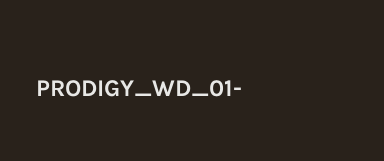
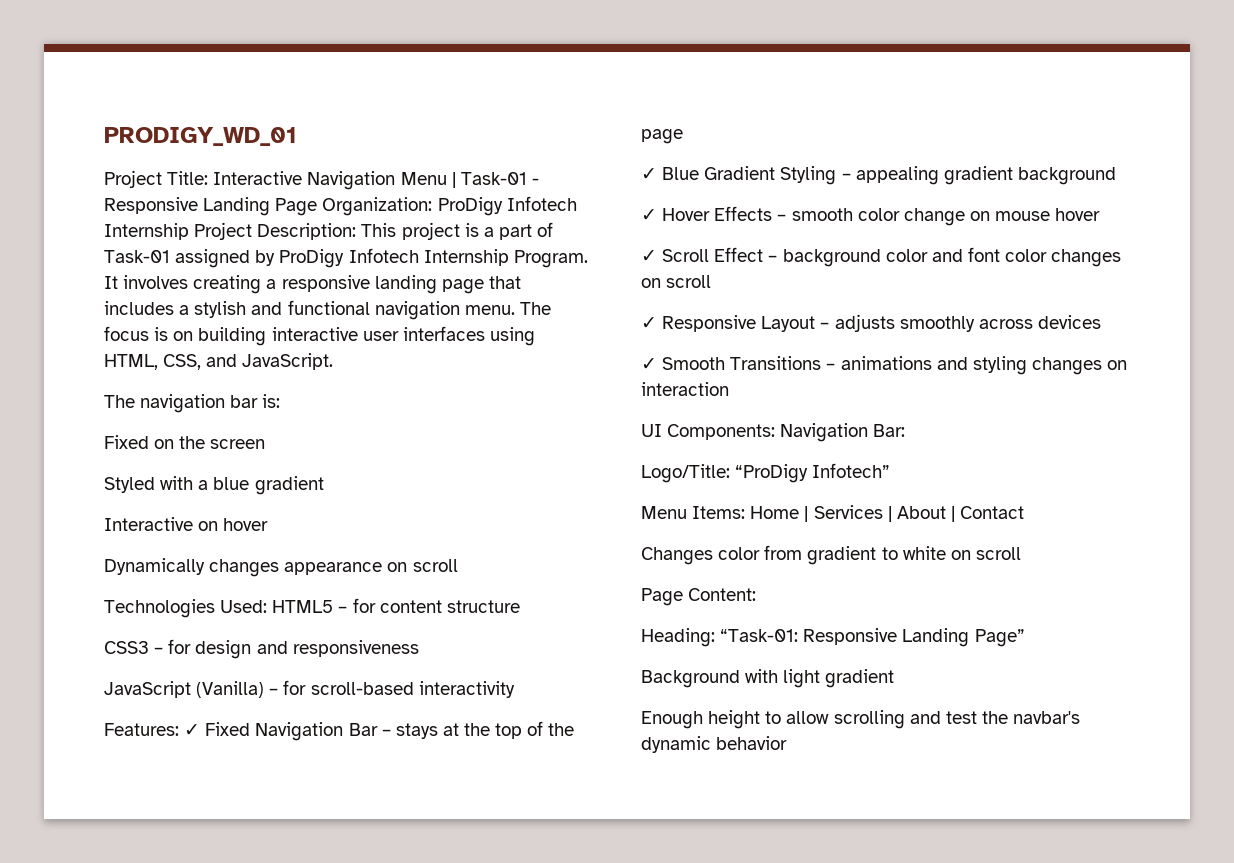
- PRODIGY_WD_01-
+ PRODIGY_WD_01
+ Project Title: Interactive Navigation Menu | Task-01 - Responsive Landing Page Organization: ProDigy Infotech Internship Project Description: This project is a part of Task-01 assigned by ProDigy Infotech Internship Program. It involves creating a responsive landing page that includes a stylish and functional navigation menu. The focus is on building interactive user interfaces using HTML, CSS, and JavaScript.
+ The navigation bar is:
+ Fixed on the screen
+ Styled with a blue gradient
+ Interactive on hover
+ Dynamically changes appearance on scroll
+ Technologies Used: HTML5 – for content structure
+ CSS3 – for design and responsiveness
+ JavaScript (Vanilla) – for scroll-based interactivity
+ Features: ✓ Fixed Navigation Bar – stays at the top of the page
+ ✓ Blue Gradient Styling – appealing gradient background
+ ✓ Hover Effects – smooth color change on mouse hover
+ ✓ Scroll Effect – background color and font color changes on scroll
+ ✓ Responsive Layout – adjusts smoothly across devices
+ ✓ Smooth Transitions – animations and styling changes on interaction
+ UI Components: Navigation Bar:
+ Logo/Title: “ProDigy Infotech”
+ Menu Items: Home | Services | About | Contact
+ Changes color from gradient to white on scroll
+ Page Content:
+ Heading: “Task-01: Responsive Landing Page”
+ Background with light gradient
+ Enough height to allow scrolling and test the navbar's dynamic behavior

